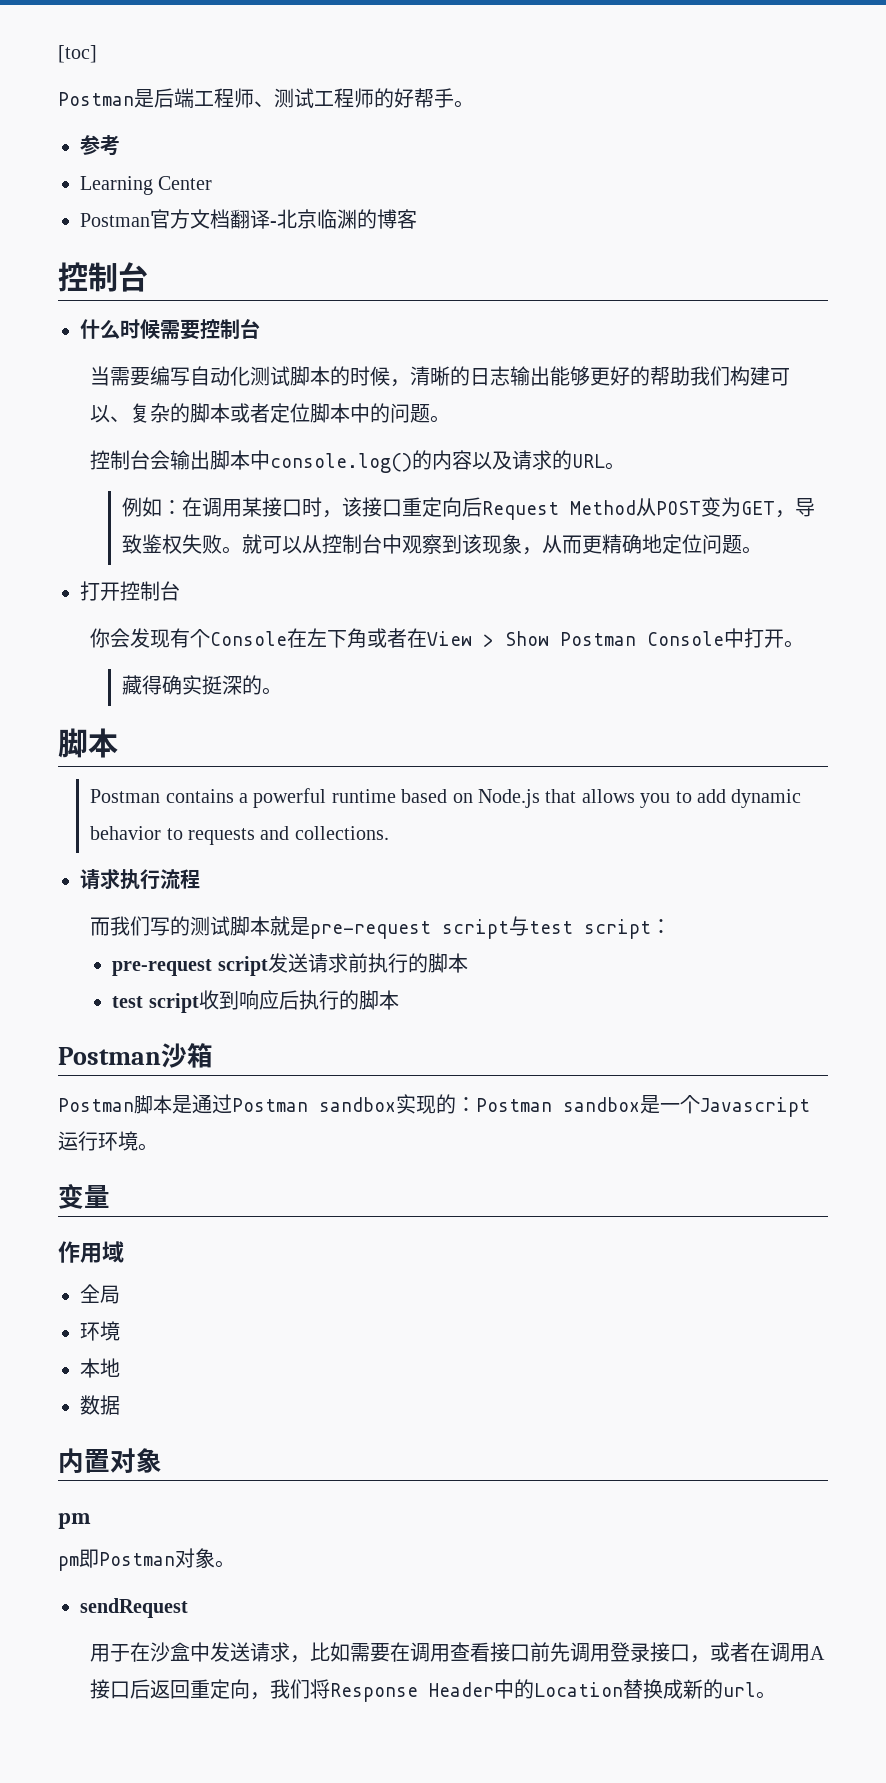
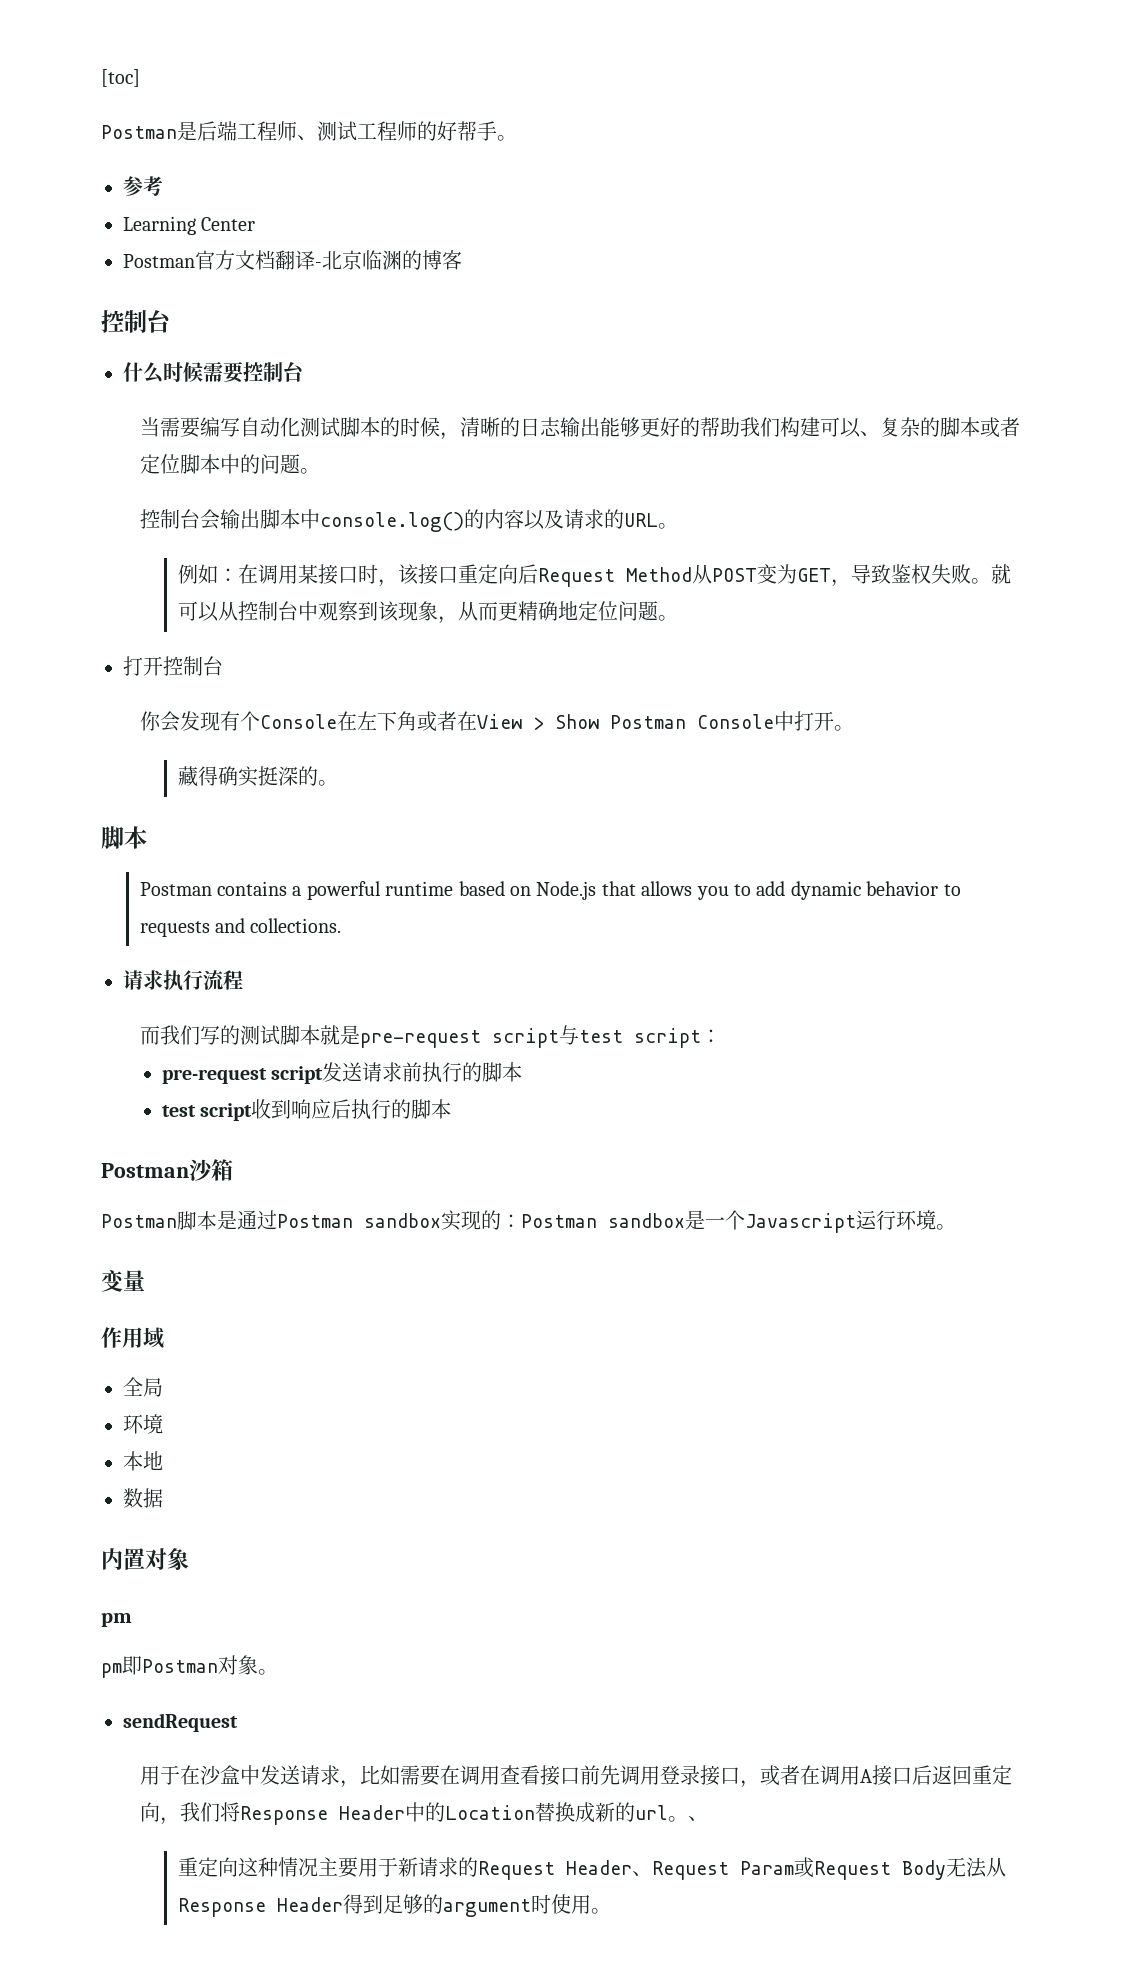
- 用于在沙盒中发送请求，比如需要在调用查看接口前先调用登录接口，或者在调用A接口后返回重定向，我们将Response Header中的Location替换成新的url。
+ 用于在沙盒中发送请求，比如需要在调用查看接口前先调用登录接口，或者在调用A接口后返回重定向，我们将Response Header中的Location替换成新的url。、
+ 重定向这种情况主要用于新请求的Request Header、Request Param或Request Body无法从Response Header得到足够的argument时使用。

